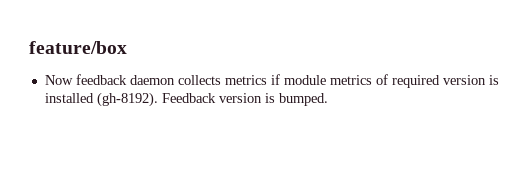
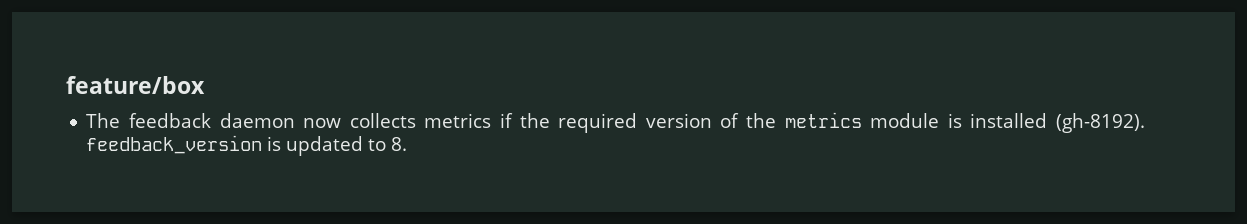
- Now feedback daemon collects metrics if module metrics of required version is installed (gh-8192). Feedback version is bumped.
+ The feedback daemon now collects metrics if the required version of the metrics module is installed (gh-8192). feedback_version is updated to 8.

